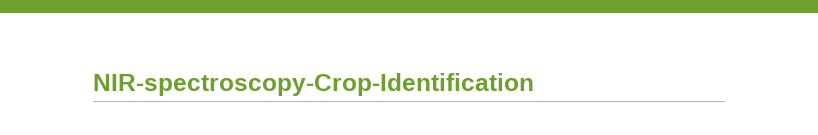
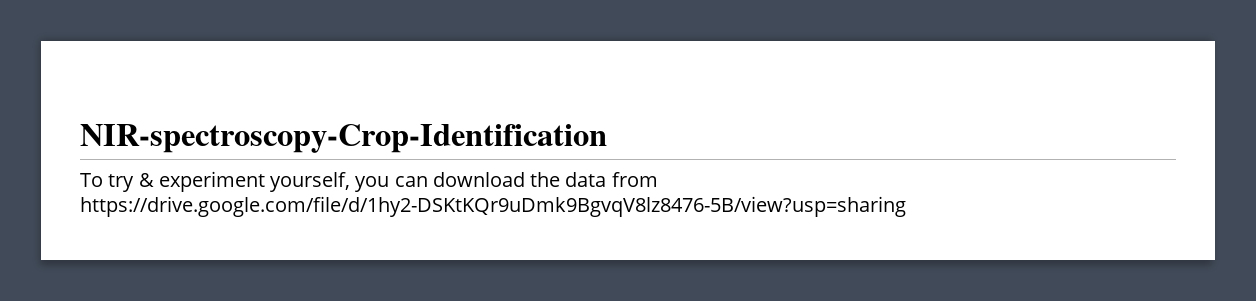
+ To try & experiment yourself, you can download the data from https://drive.google.com/file/d/1hy2-DSKtKQr9uDmk9BgvqV8lz8476-5B/view?usp=sharing

